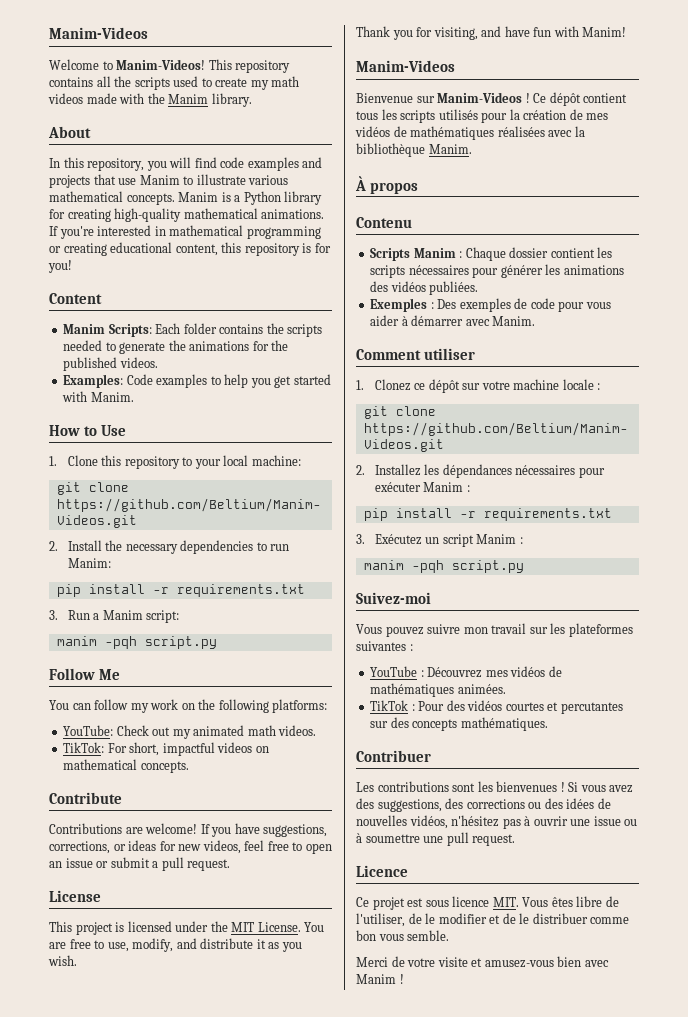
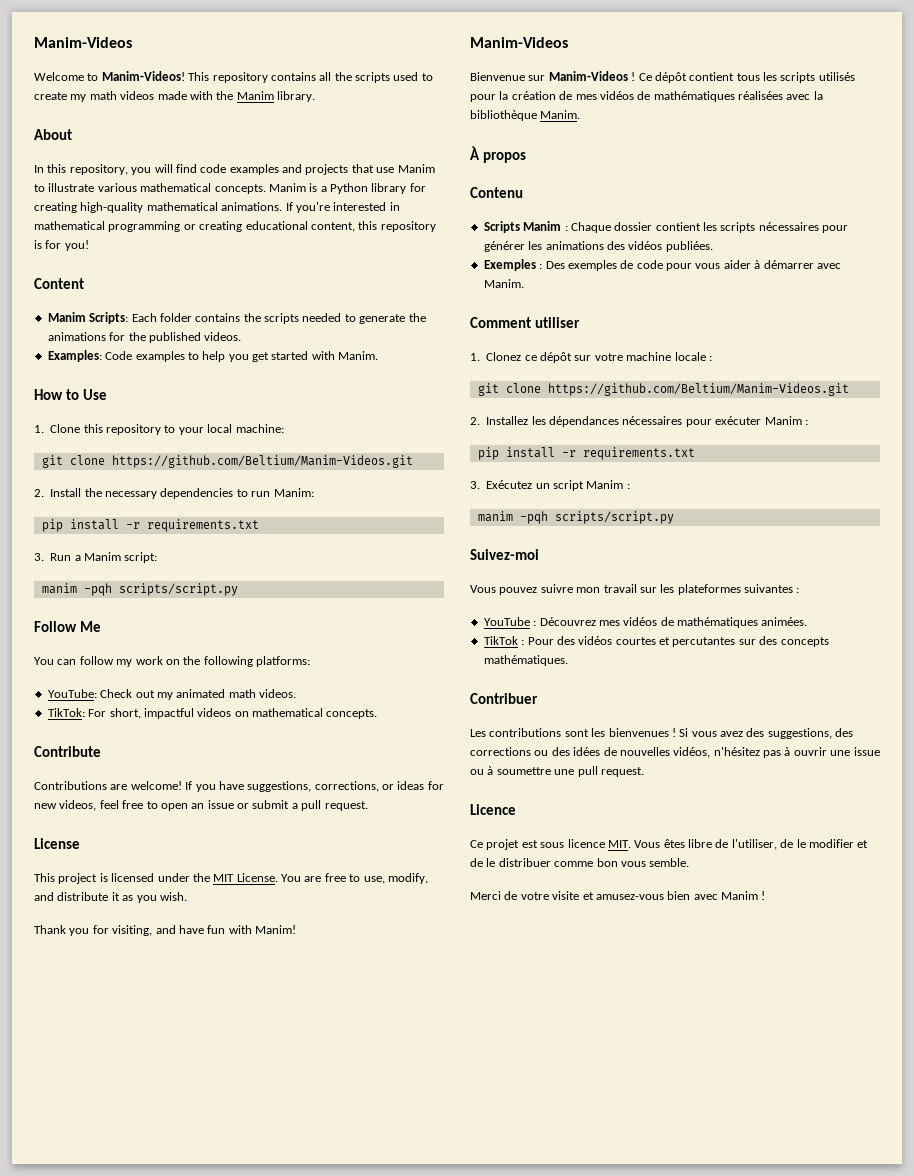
  3. Run a Manim script:
- manim -pqh script.py
+ manim -pqh scripts/script.py
  3. Exécutez un script Manim :
- manim -pqh script.py
+ manim -pqh scripts/script.py

